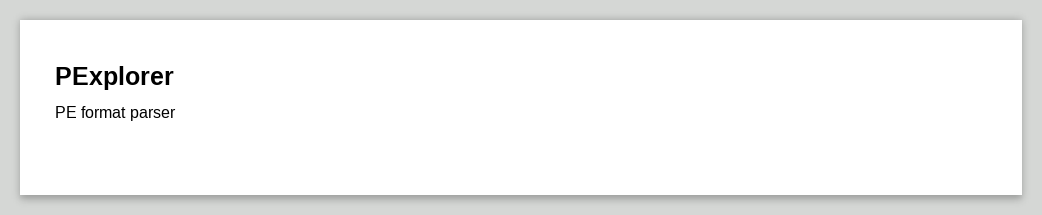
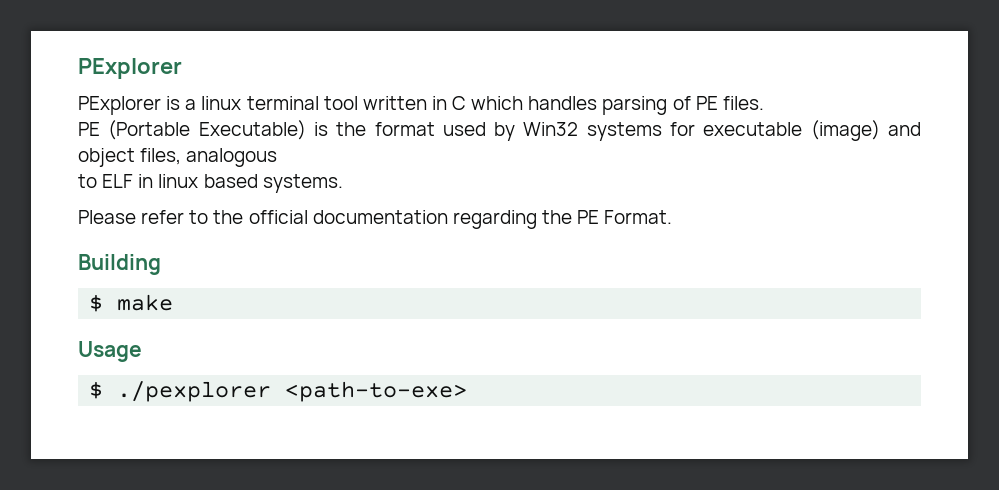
- PE format parser
+ PExplorer is a linux terminal tool written in C which handles parsing of PE files.
+ PE (Portable Executable) is the format used by Win32 systems for executable (image) and object files, analogous
+ to ELF in linux based systems.
+ Please refer to the official documentation regarding the PE Format.
+ Building
+ $ make
+ Usage
+ $ ./pexplorer <path-to-exe>

